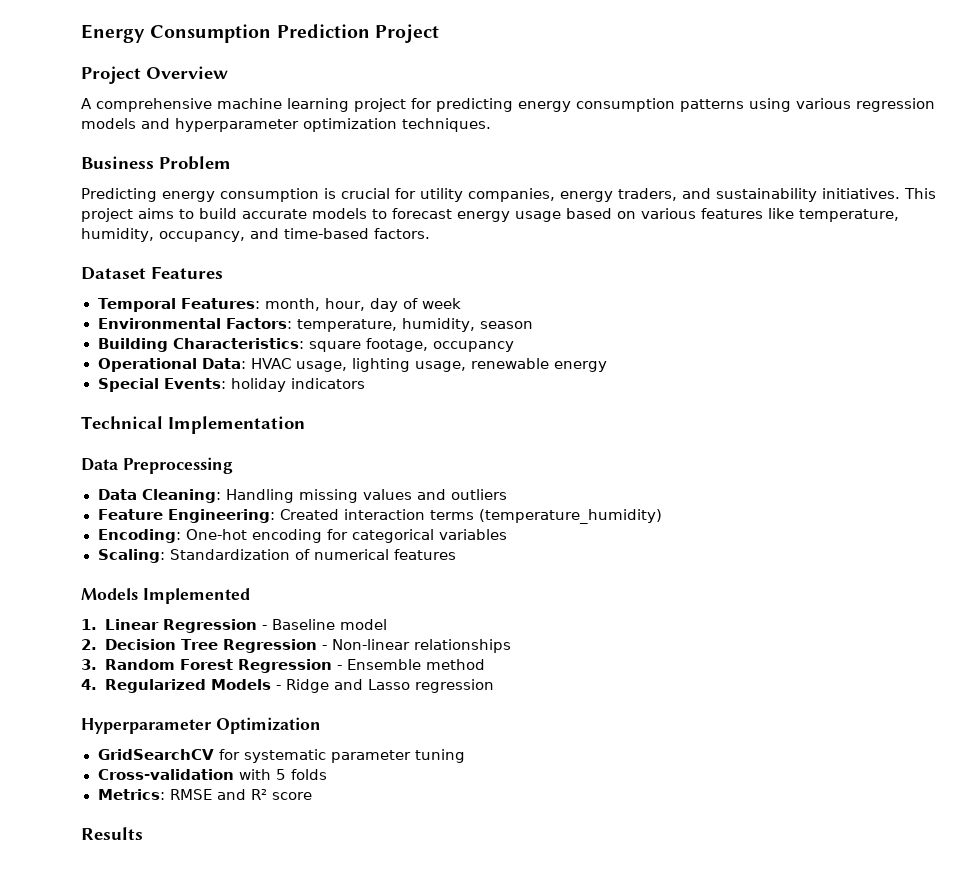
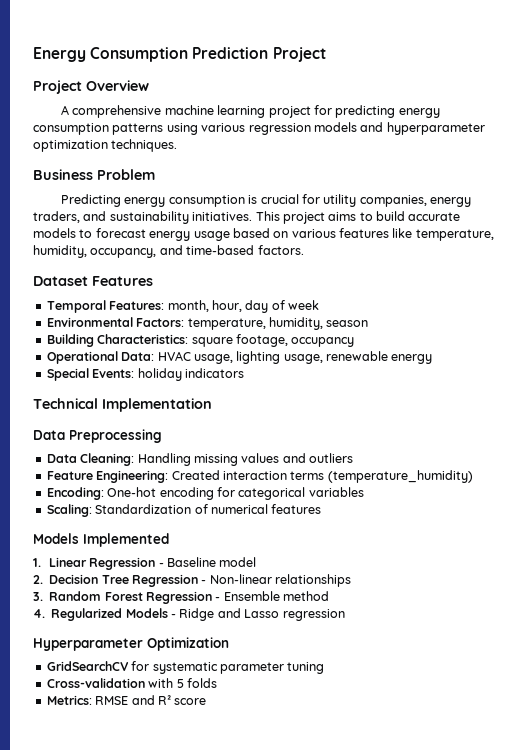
- Results

